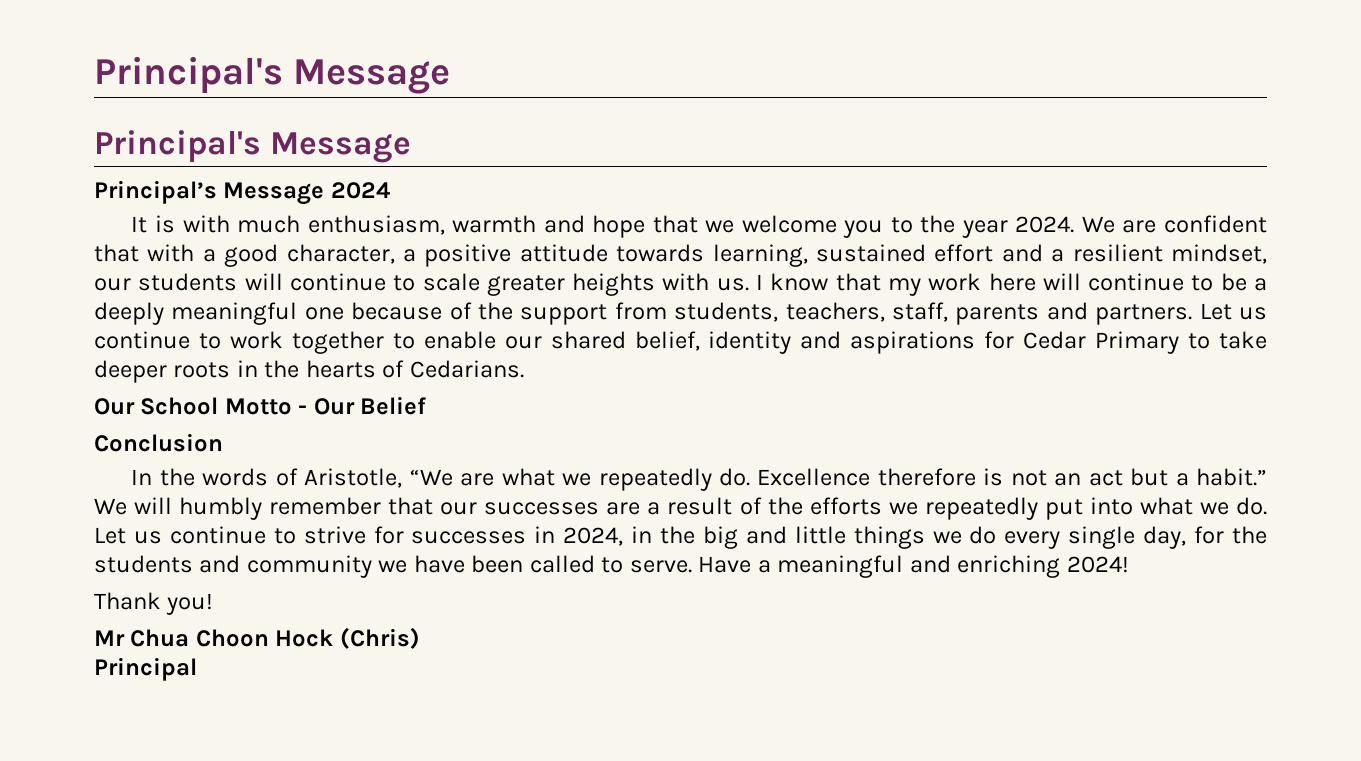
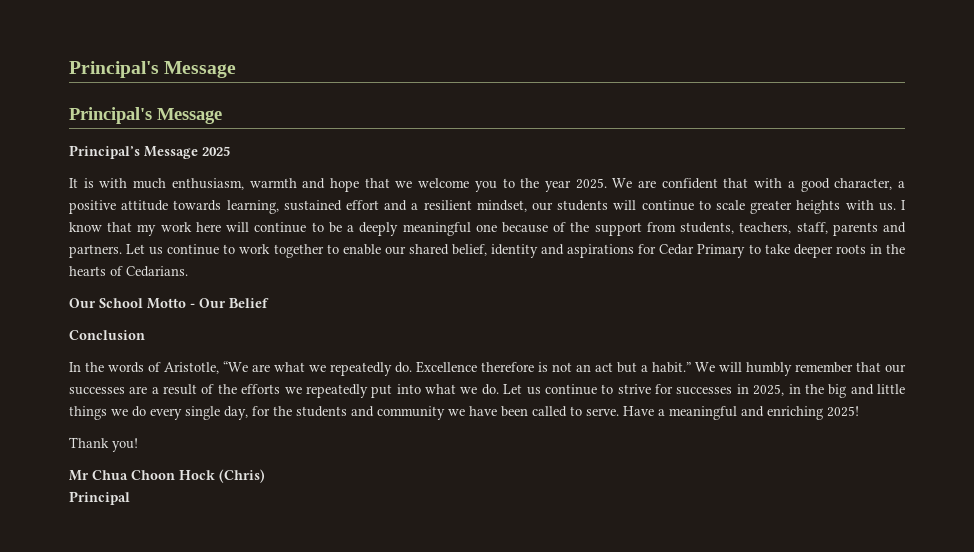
- Principal’s Message 2024
+ Principal’s Message 2025
- It is with much enthusiasm, warmth and hope that we welcome you to the year 2024.
+ It is with much enthusiasm, warmth and hope that we welcome you to the year 2025.
- Let us continue to strive for successes in 2024, in the big and little things we do every single day, for the students and community we have been called to serve.
+ Let us continue to strive for successes in 2025, in the big and little things we do every single day, for the students and community we have been called to serve.
- Have a meaningful and enriching 2024!
+ Have a meaningful and enriching 2025!

